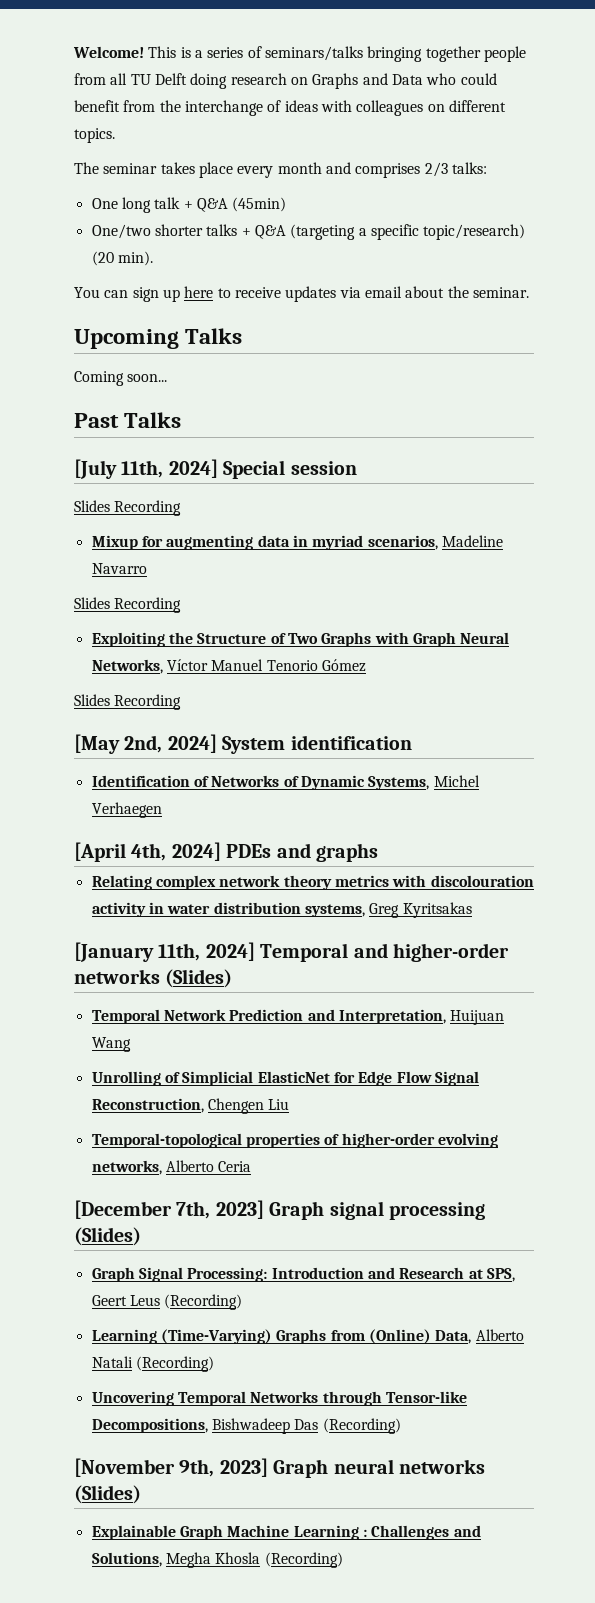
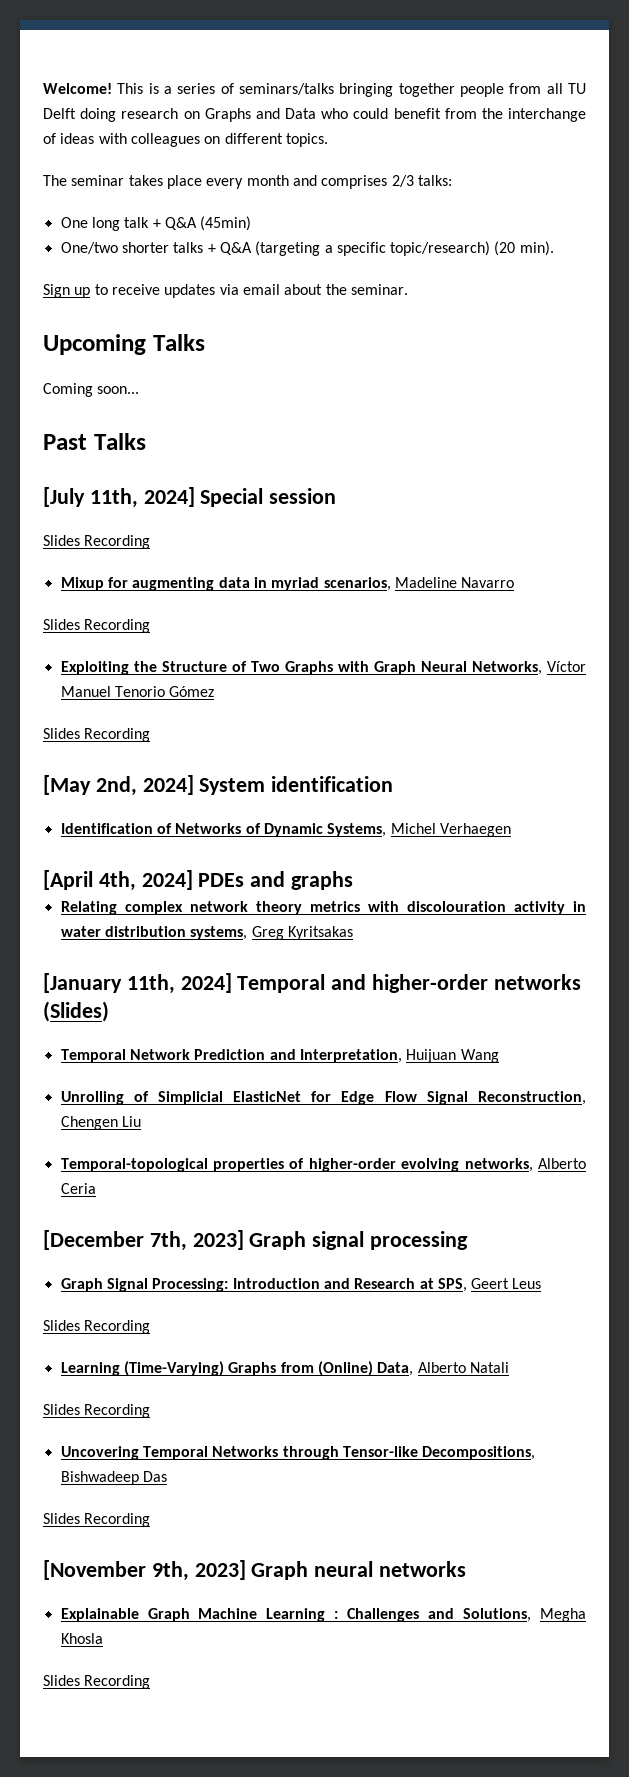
- You can sign up here to receive updates via email about the seminar.
+ Sign up to receive updates via email about the seminar.
- [December 7th, 2023] Graph signal processing (Slides)
+ [December 7th, 2023] Graph signal processing
- Graph Signal Processing: Introduction and Research at SPS, Geert Leus (Recording)
+ Graph Signal Processing: Introduction and Research at SPS, Geert Leus
+ Slides Recording
- Learning (Time-Varying) Graphs from (Online) Data, Alberto Natali (Recording)
+ Learning (Time-Varying) Graphs from (Online) Data, Alberto Natali
+ Slides Recording
- Uncovering Temporal Networks through Tensor-like Decompositions, Bishwadeep Das (Recording)
+ Uncovering Temporal Networks through Tensor-like Decompositions, Bishwadeep Das
+ Slides Recording
- [November 9th, 2023] Graph neural networks (Slides)
+ [November 9th, 2023] Graph neural networks
- Explainable Graph Machine Learning : Challenges and Solutions, Megha Khosla (Recording)
+ Explainable Graph Machine Learning : Challenges and Solutions, Megha Khosla
+ Slides Recording

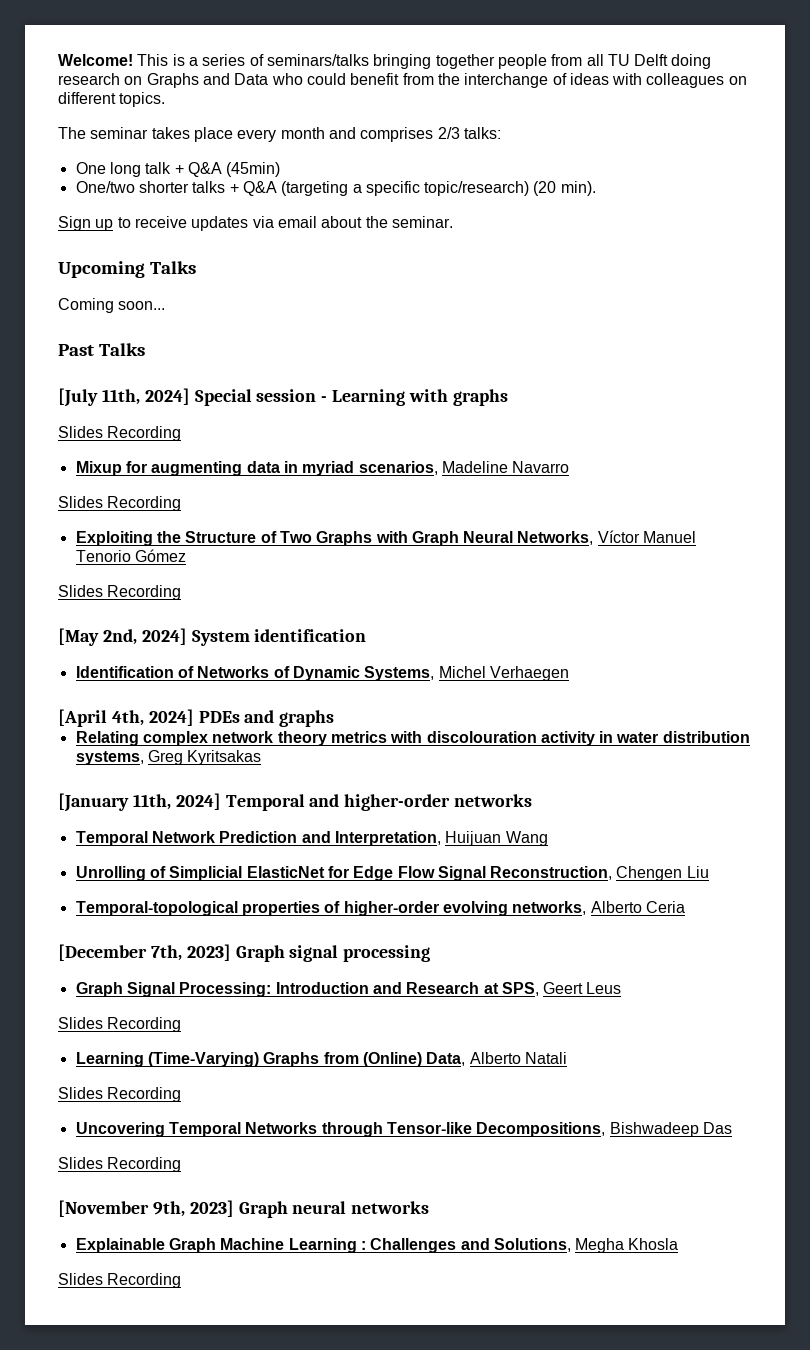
- [July 11th, 2024] Special session
+ [July 11th, 2024] Special session - Learning with graphs
- [January 11th, 2024] Temporal and higher-order networks (Slides)
+ [January 11th, 2024] Temporal and higher-order networks

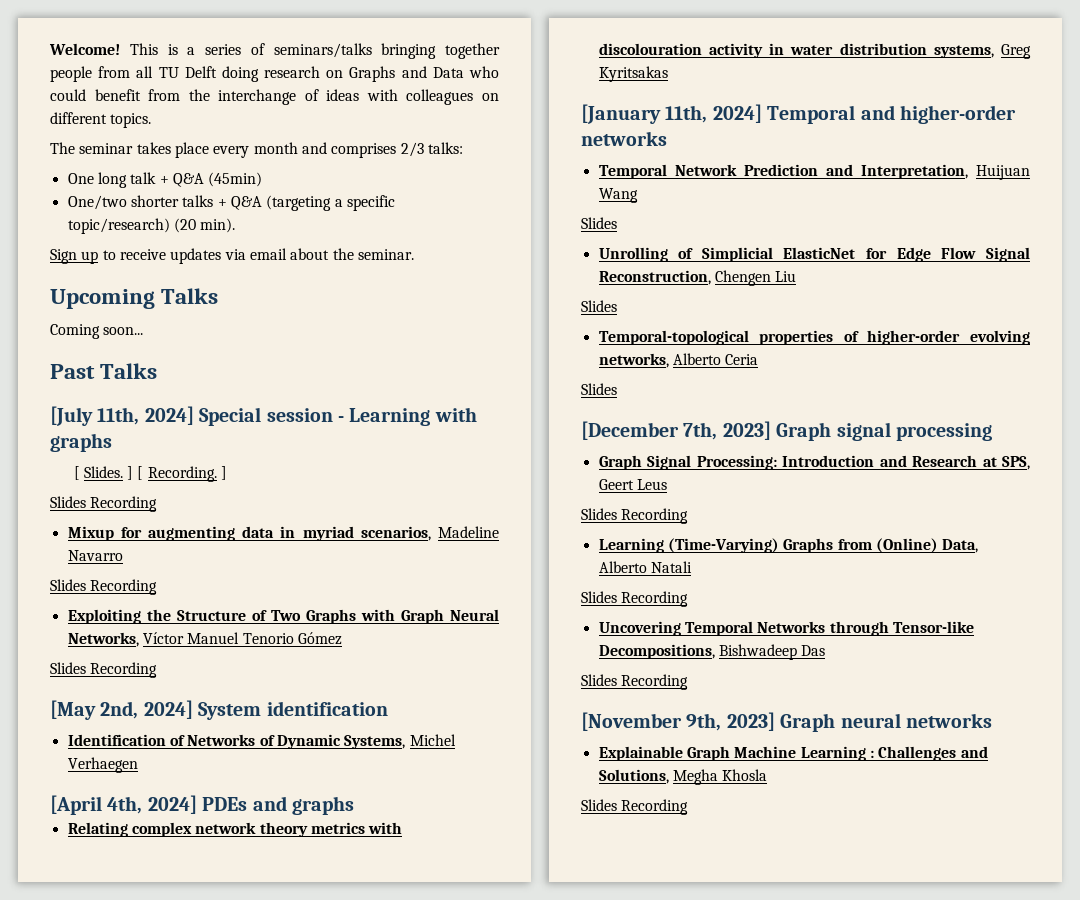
+ [ Slides. ] [ Recording. ]
  Temporal Network Prediction and Interpretation, Huijuan Wang
+ Slides
  Unrolling of Simplicial ElasticNet for Edge Flow Signal Reconstruction, Chengen Liu
+ Slides
  Temporal-topological properties of higher-order evolving networks, Alberto Ceria
+ Slides

